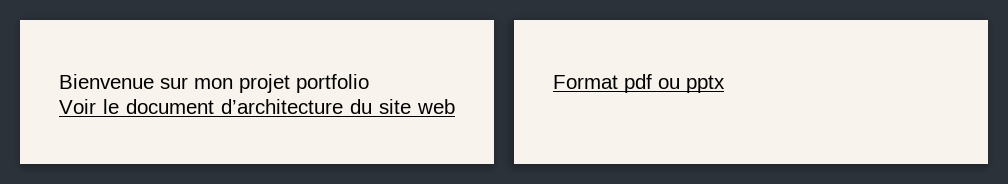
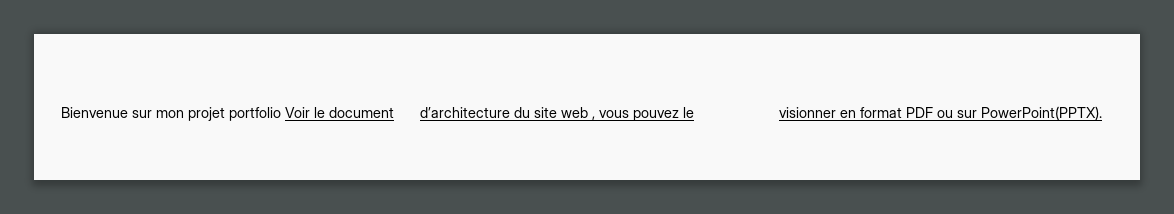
- Bienvenue sur mon projet portfolio
- Voir le document d’architecture du site web Format pdf ou pptx
+ Bienvenue sur mon projet portfolio Voir le document d’architecture du site web , vous pouvez le visionner en format PDF ou sur PowerPoint(PPTX).

